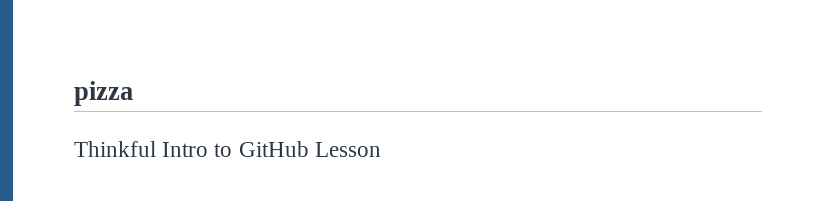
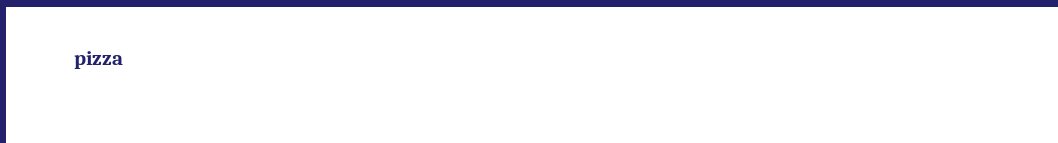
- Thinkful Intro to GitHub Lesson

